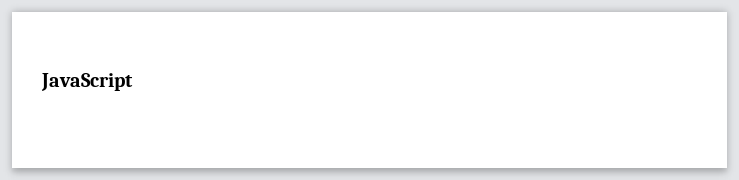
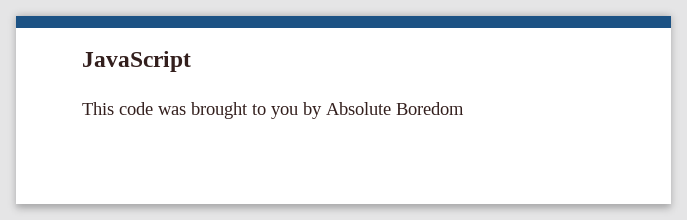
+ This code was brought to you by Absolute Boredom

